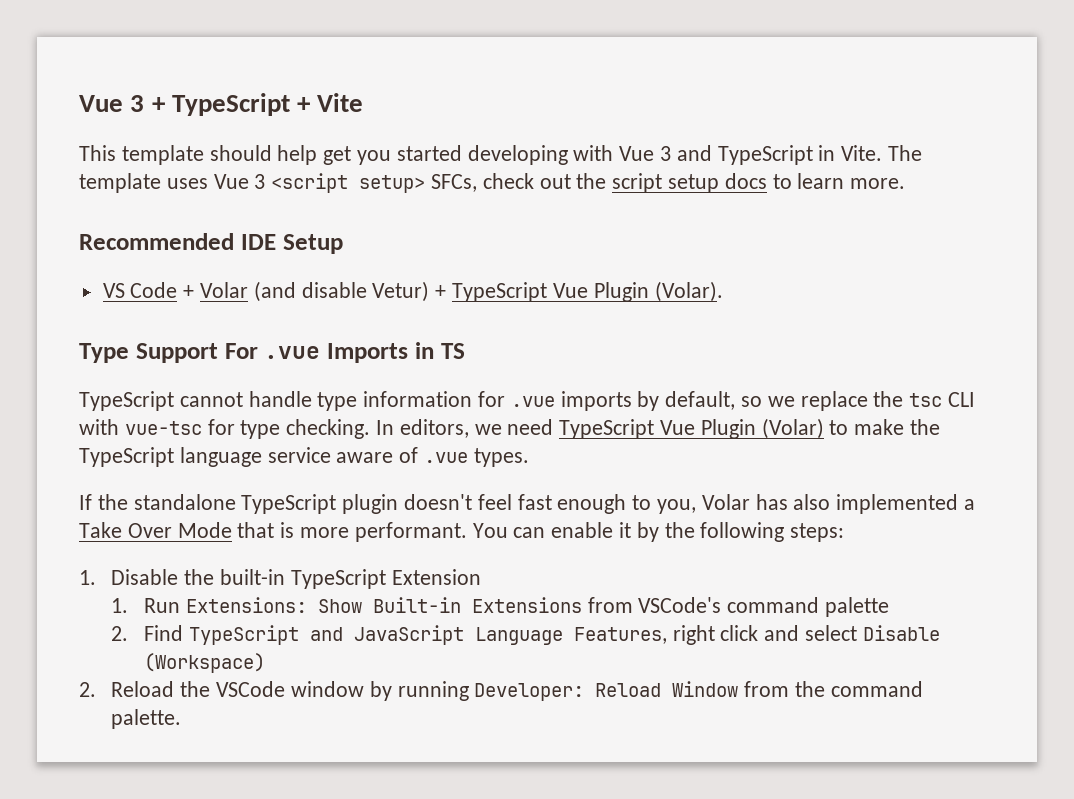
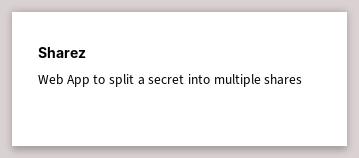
- Vue 3 + TypeScript + Vite
- This template should help get you started developing with Vue 3 and TypeScript in Vite. The template uses Vue 3 <script setup> SFCs, check out the script setup docs to learn more.
- Recommended IDE Setup
- VS Code + Volar (and disable Vetur) + TypeScript Vue Plugin (Volar).
- Type Support For .vue Imports in TS
- TypeScript cannot handle type information for .vue imports by default, so we replace the tsc CLI with vue-tsc for type checking. In editors, we need TypeScript Vue Plugin (Volar) to make the TypeScript language service aware of .vue types.
- If the standalone TypeScript plugin doesn't feel fast enough to you, Volar has also implemented a Take Over Mode that is more performant. You can enable it by the following steps:
- 1. Disable the built-in TypeScript Extension
- 1. Run Extensions: Show Built-in Extensions from VSCode's command palette
- 2. Find TypeScript and JavaScript Language Features, right click and select Disable (Workspace)
- 2. Reload the VSCode window by running Developer: Reload Window from the command palette.
+ Sharez
+ Web App to split a secret into multiple shares

